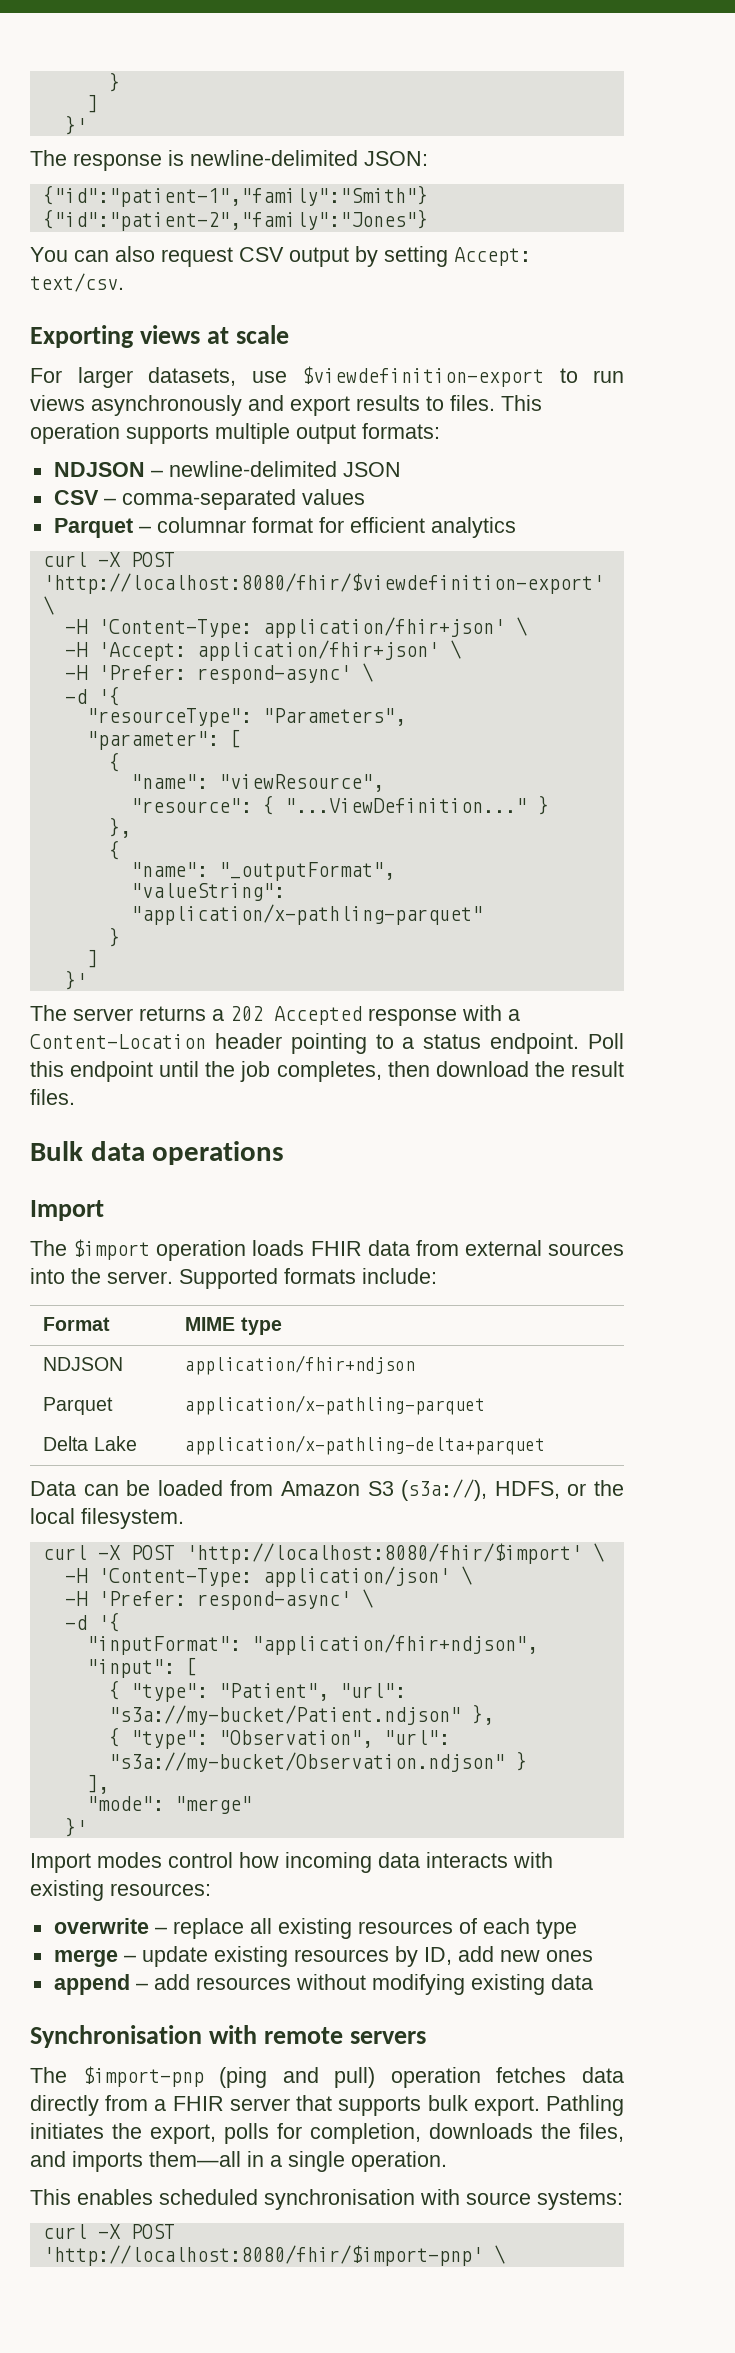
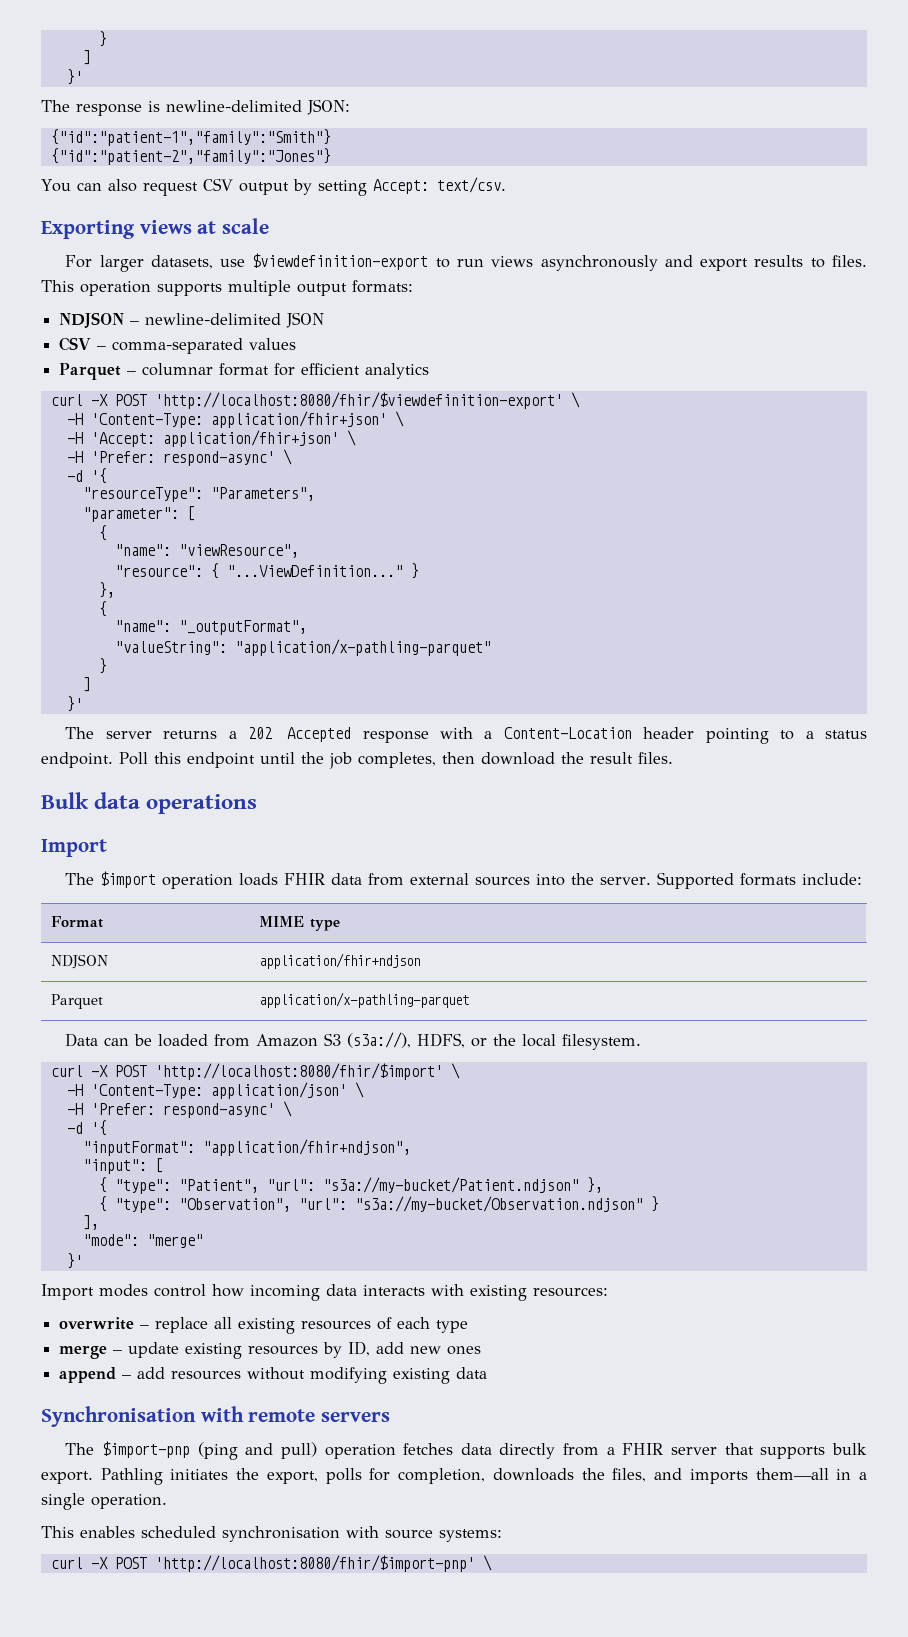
- Delta Lake | application/x-pathling-delta+parquet

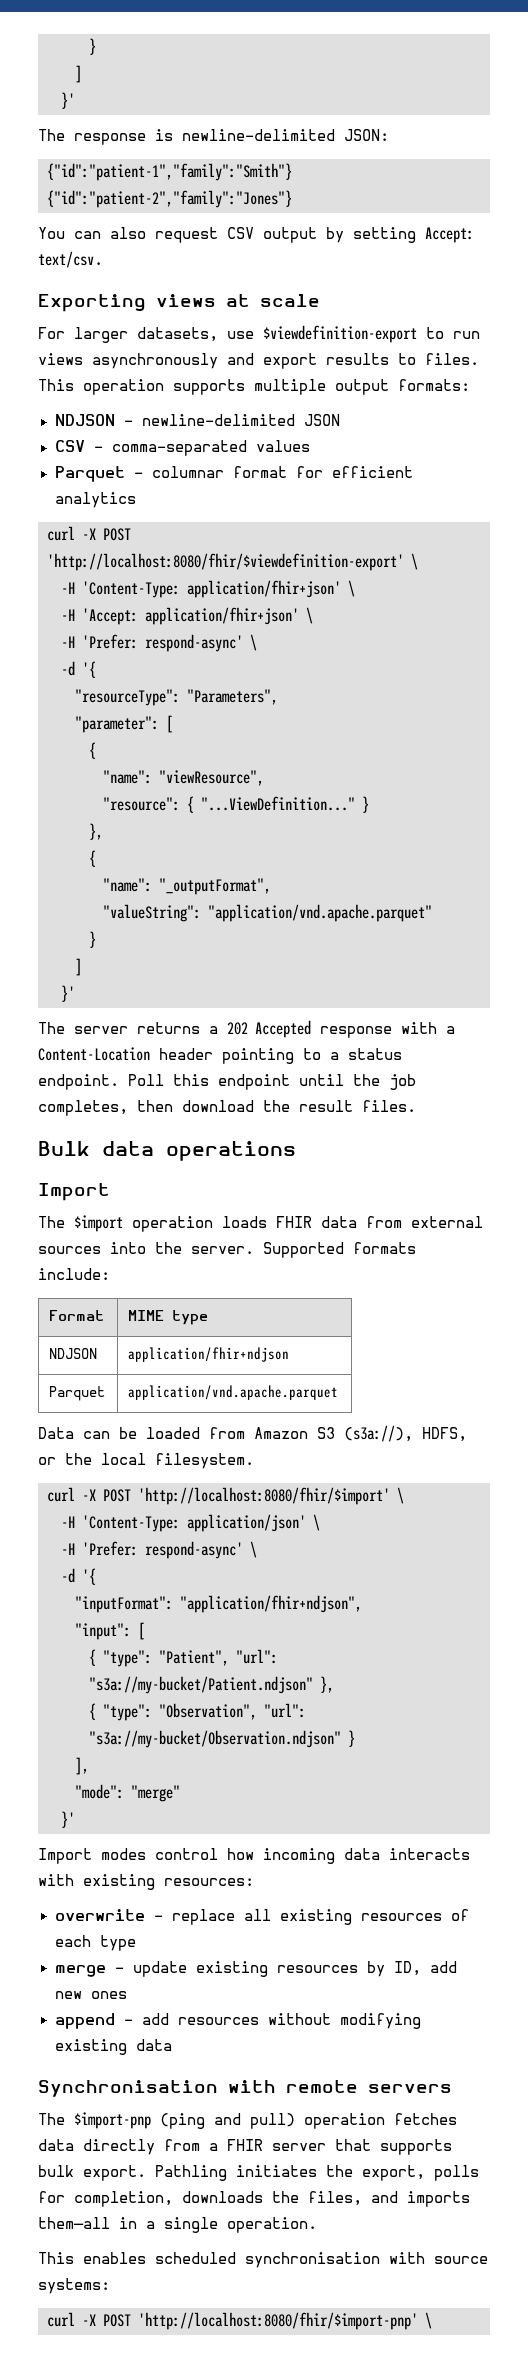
- "valueString": "application/x-pathling-parquet"
+ "valueString": "application/vnd.apache.parquet"
- Parquet | application/x-pathling-parquet
+ Parquet | application/vnd.apache.parquet

